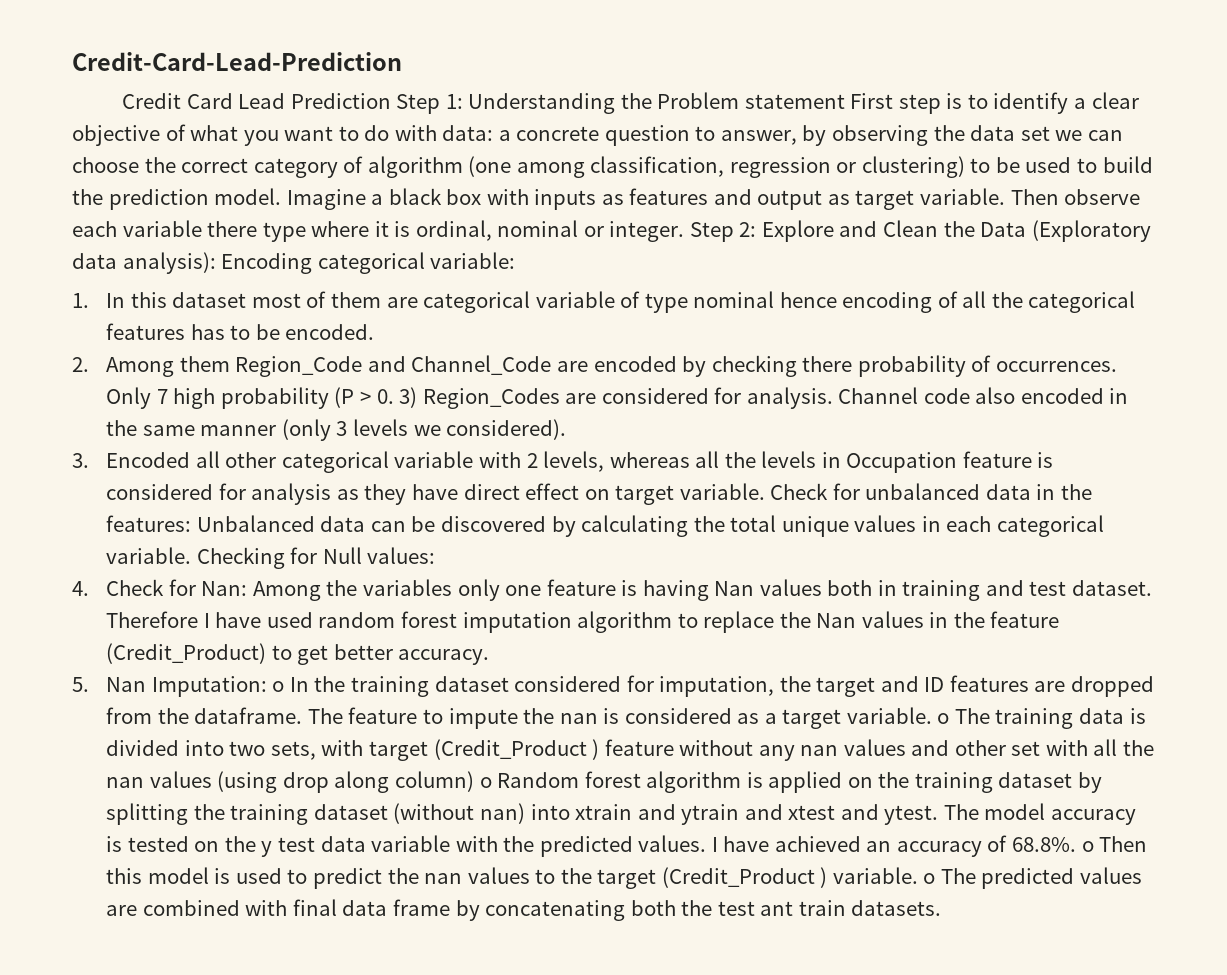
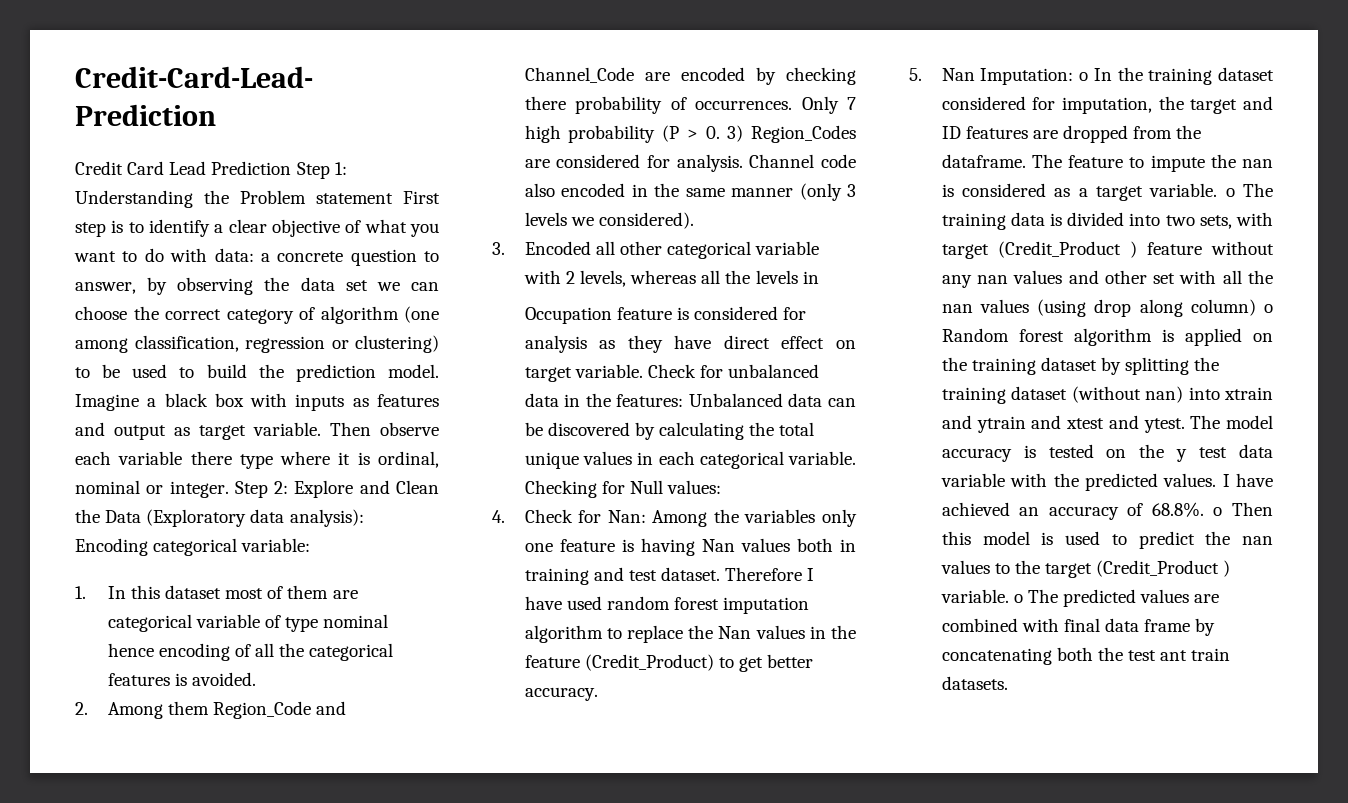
- 1. In this dataset most of them are categorical variable of type nominal hence encoding of all the categorical features has to be encoded.
+ 1. In this dataset most of them are categorical variable of type nominal hence encoding of all the categorical features is avoided.
- 3. Encoded all other categorical variable with 2 levels, whereas all the levels in Occupation feature is considered for analysis as they have direct effect on target variable.
+ 3. Encoded all other categorical variable with 2 levels, whereas all the levels in
+ Occupation feature is considered for analysis as they have direct effect on target variable.

